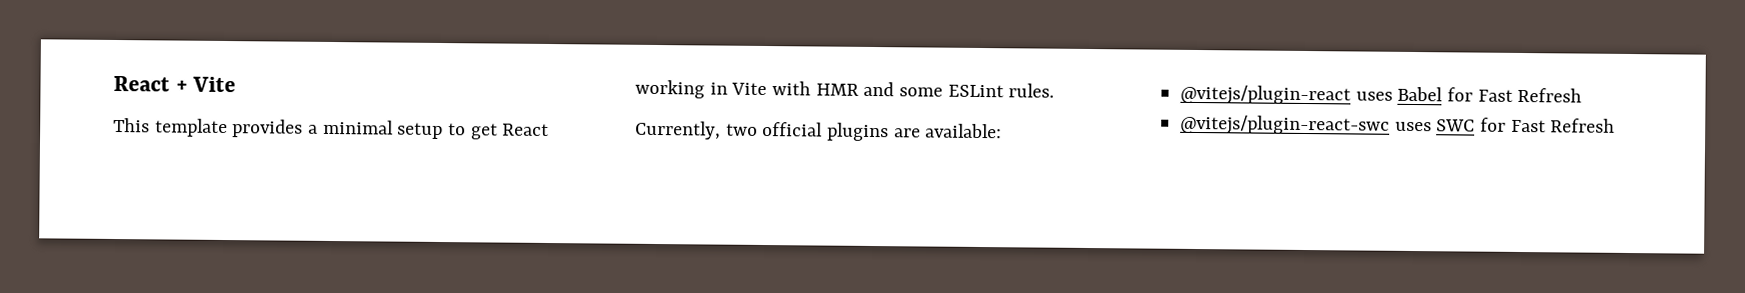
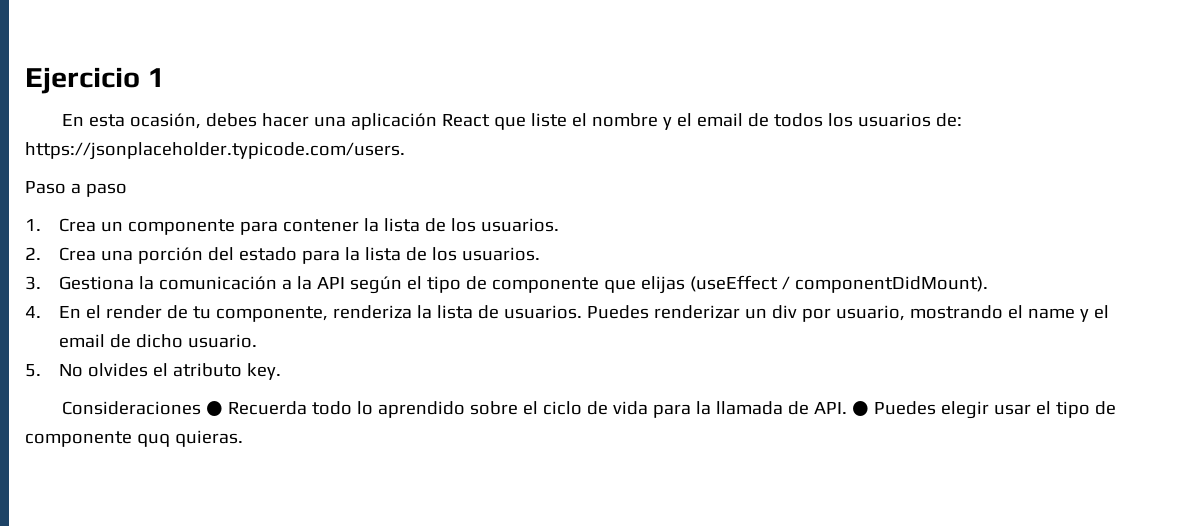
- React + Vite
- This template provides a minimal setup to get React working in Vite with HMR and some ESLint rules.
- Currently, two official plugins are available:
- @vitejs/plugin-react uses Babel for Fast Refresh
- @vitejs/plugin-react-swc uses SWC for Fast Refresh
+ Ejercicio 1
+ En esta ocasión, debes hacer una aplicación React que liste el nombre y el email de todos los usuarios de: https://jsonplaceholder.typicode.com/users.
+ Paso a paso
+ 1. Crea un componente para contener la lista de los usuarios.
+ 2. Crea una porción del estado para la lista de los usuarios.
+ 3. Gestiona la comunicación a la API según el tipo de componente que elijas (useEffect / componentDidMount).
+ 4. En el render de tu componente, renderiza la lista de usuarios. Puedes renderizar un div por usuario, mostrando el name y el email de dicho usuario.
+ 5. No olvides el atributo key.
+ Consideraciones ● Recuerda todo lo aprendido sobre el ciclo de vida para la llamada de API. ● Puedes elegir usar el tipo de componente quq quieras.

